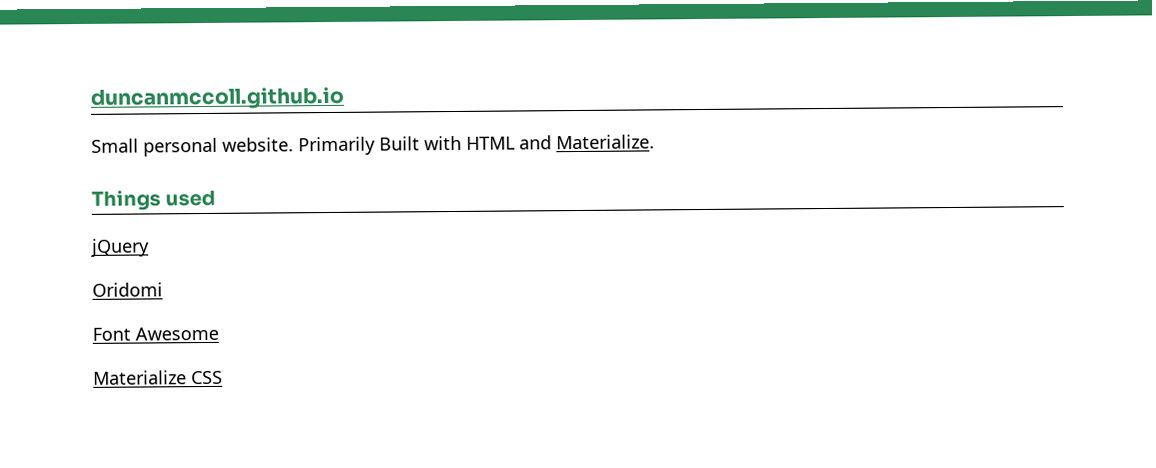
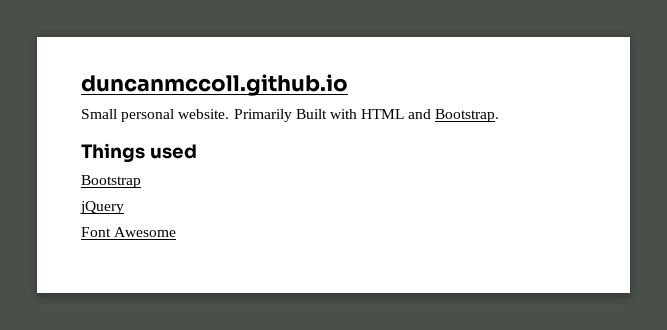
- Primarily Built with HTML and Materialize.
+ Primarily Built with HTML and Bootstrap.
+ Bootstrap
- Oridomi
- Materialize CSS

